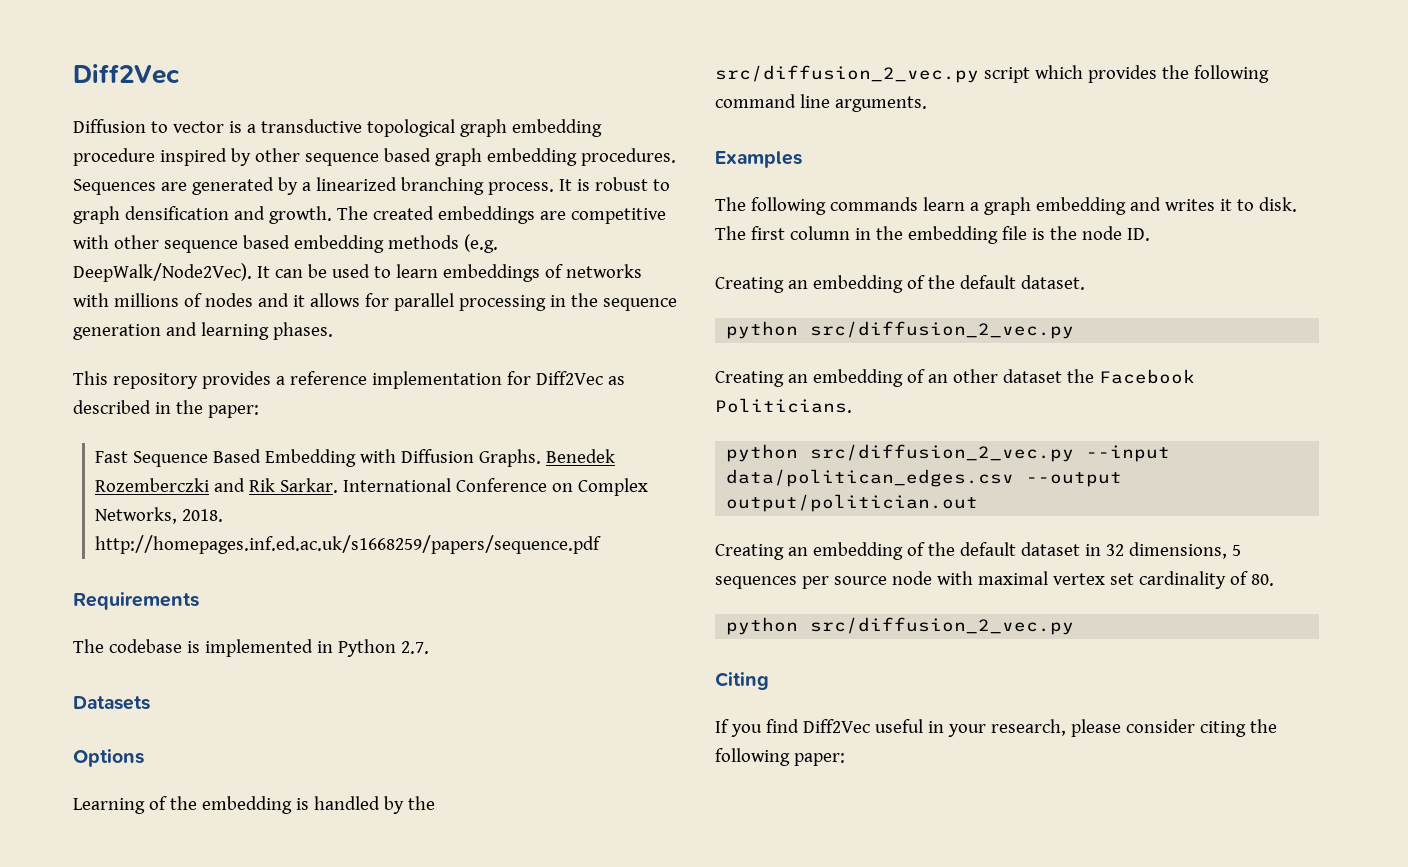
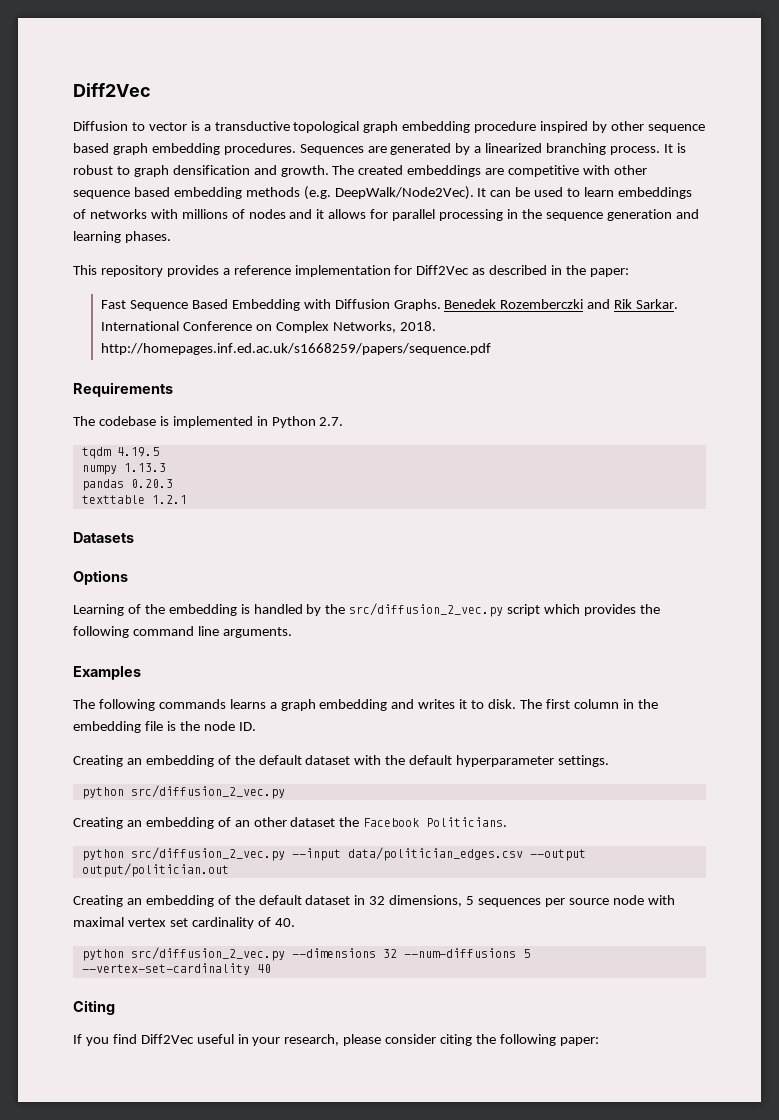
+ tqdm 4.19.5
+ numpy 1.13.3
+ pandas 0.20.3
+ texttable 1.2.1
- The following commands learn a graph embedding and writes it to disk.
+ The following commands learns a graph embedding and writes it to disk.
- Creating an embedding of the default dataset.
+ Creating an embedding of the default dataset with the default hyperparameter settings.
- python src/diffusion_2_vec.py --input data/politican_edges.csv --output output/politician.out
+ python src/diffusion_2_vec.py --input data/politician_edges.csv --output output/politician.out
- Creating an embedding of the default dataset in 32 dimensions, 5 sequences per source node with maximal vertex set cardinality of 80.
- python src/diffusion_2_vec.py
+ Creating an embedding of the default dataset in 32 dimensions, 5 sequences per source node with maximal vertex set cardinality of 40.
+ python src/diffusion_2_vec.py --dimensions 32 --num-diffusions 5 --vertex-set-cardinality 40

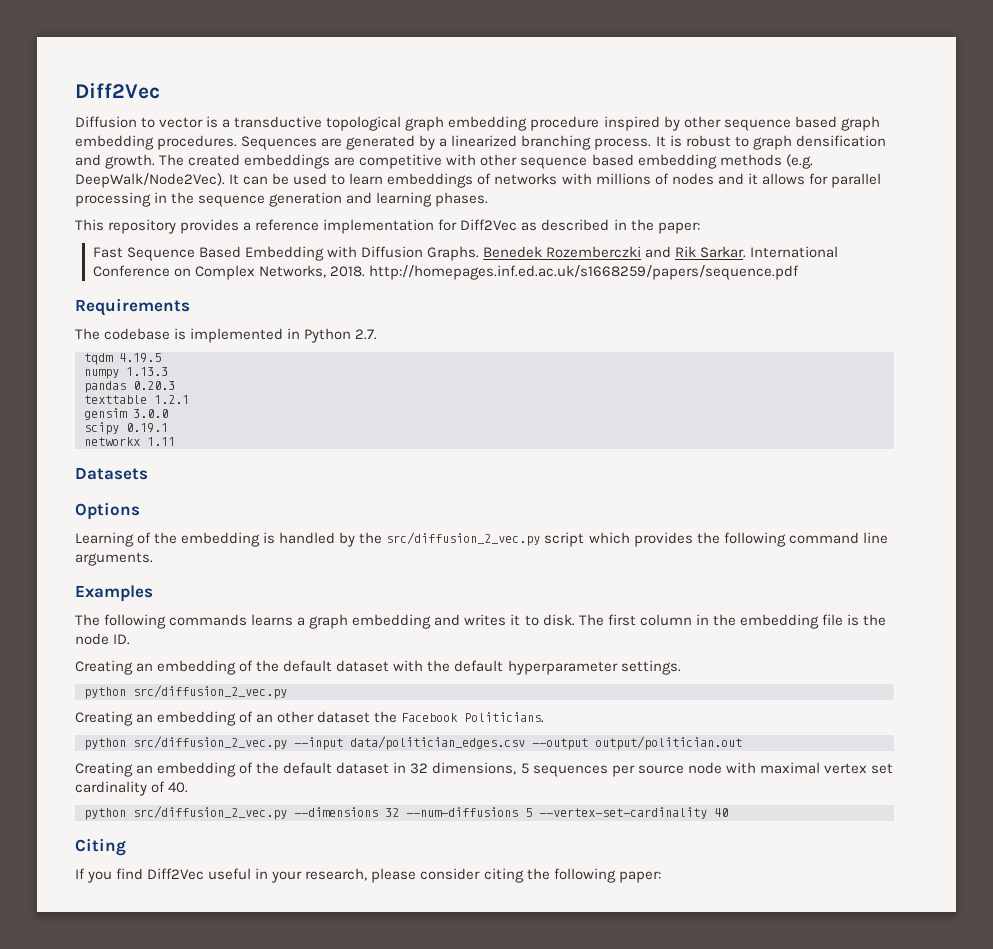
+ gensim 3.0.0
+ scipy 0.19.1
+ networkx 1.11

